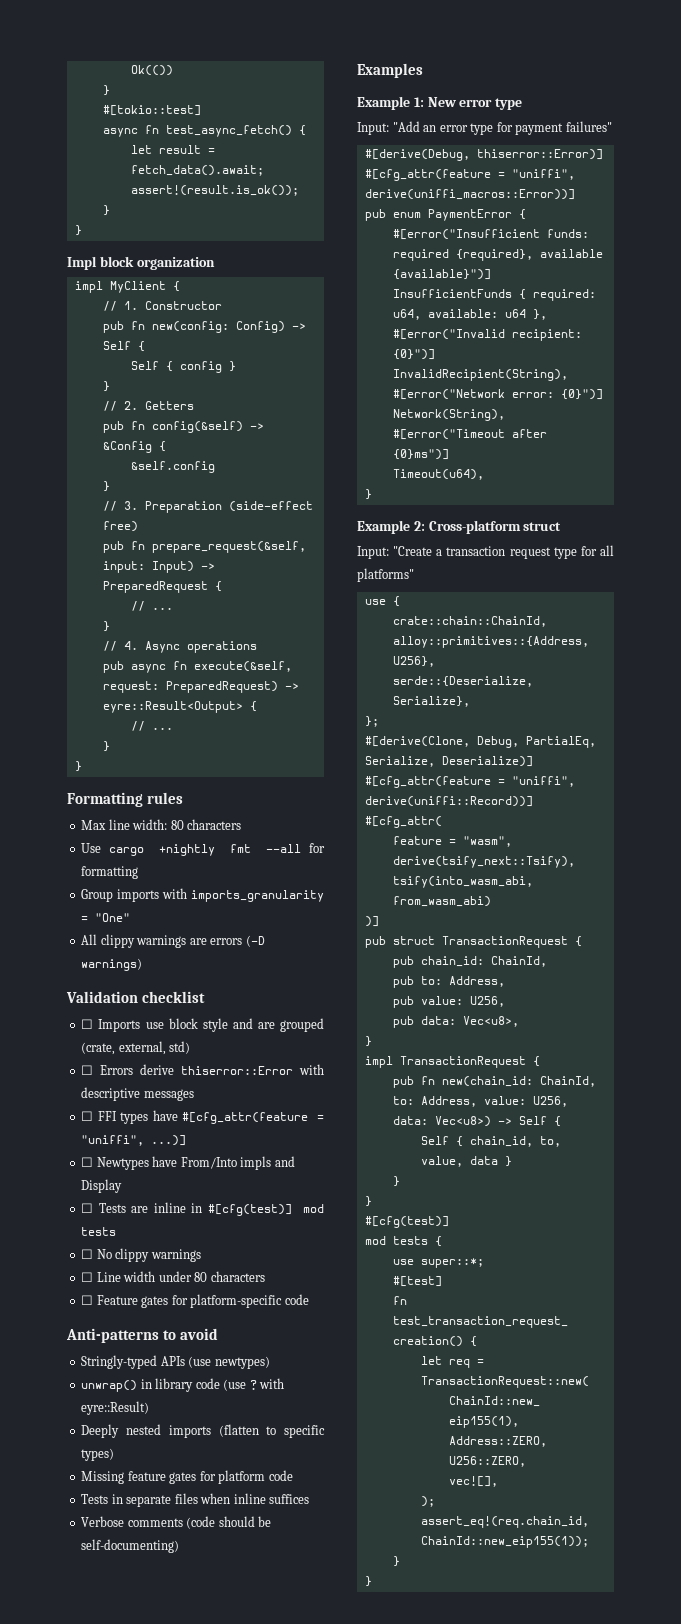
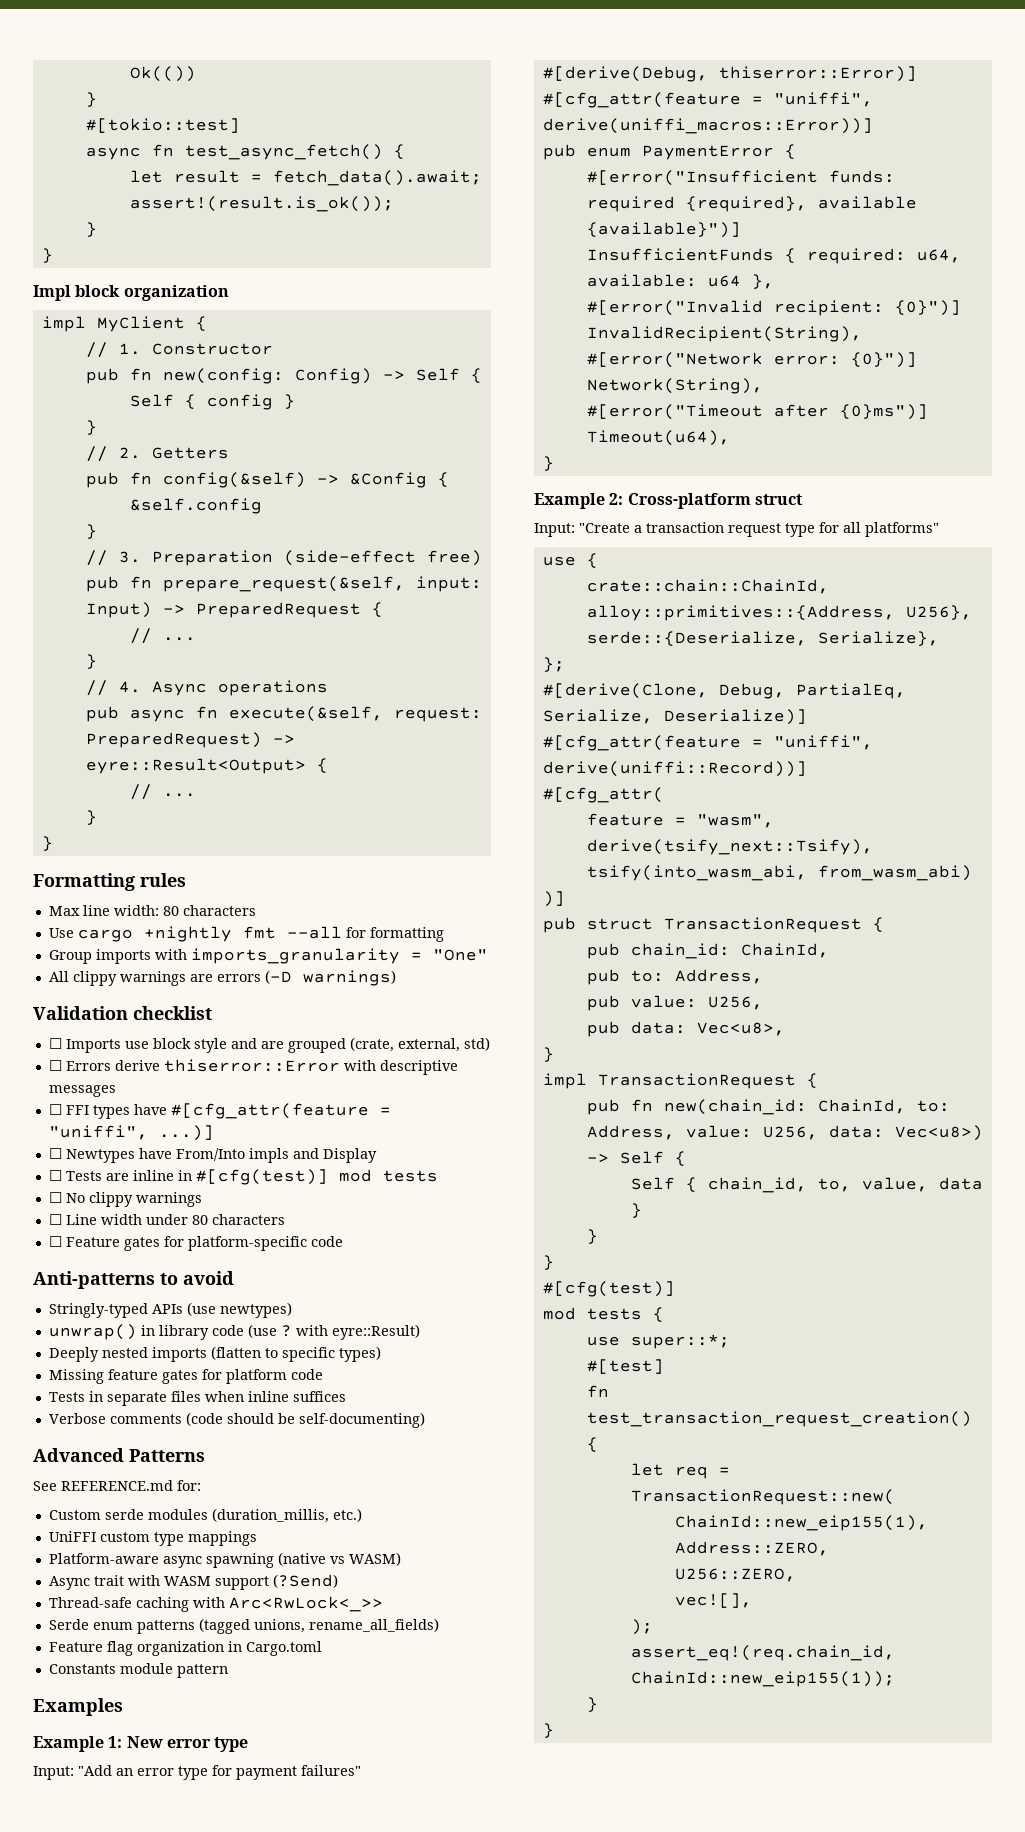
+ Advanced Patterns
+ See REFERENCE.md for:
+ Custom serde modules (duration_millis, etc.)
+ UniFFI custom type mappings
+ Platform-aware async spawning (native vs WASM)
+ Async trait with WASM support (?Send)
+ Thread-safe caching with Arc<RwLock<_>>
+ Serde enum patterns (tagged unions, rename_all_fields)
+ Feature flag organization in Cargo.toml
+ Constants module pattern

